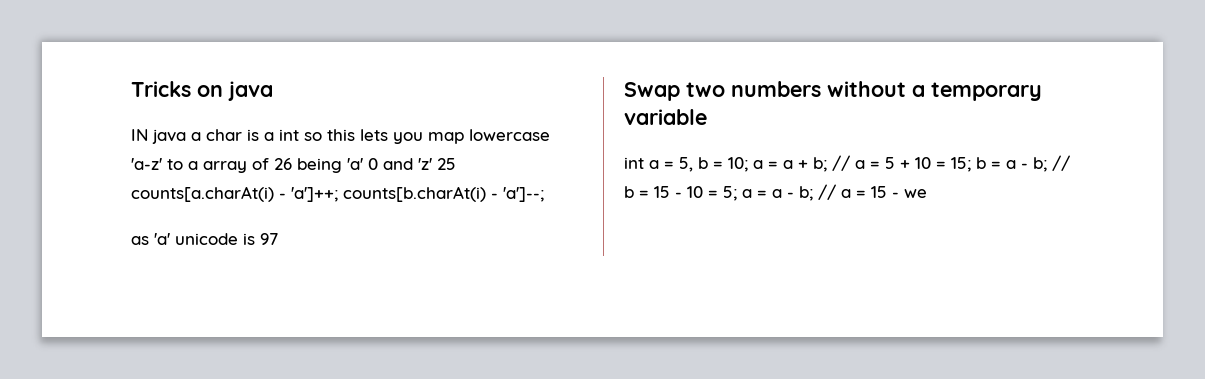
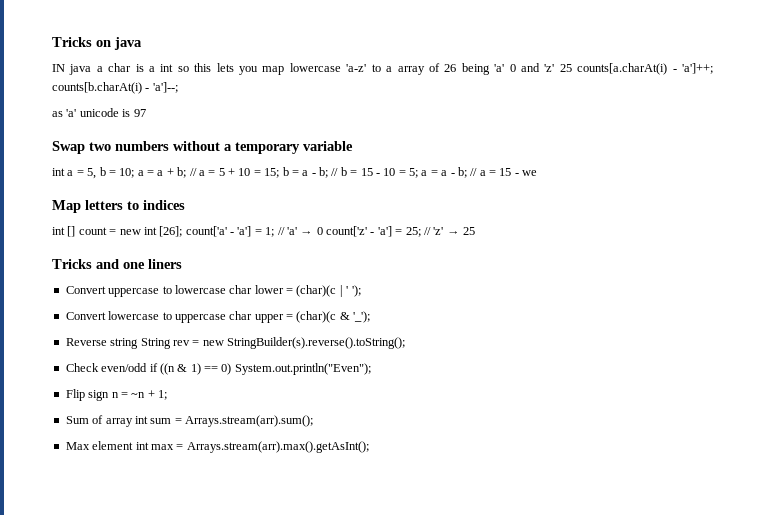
+ Map letters to indices
+ int [] count = new int [26]; count['a' - 'a'] = 1; // 'a' → 0 count['z' - 'a'] = 25; // 'z' → 25
+ Tricks and one liners
+ Convert uppercase to lowercase char lower = (char)(c | ' ');
+ Convert lowercase to uppercase char upper = (char)(c & '_');
+ Reverse string String rev = new StringBuilder(s).reverse().toString();
+ Check even/odd if ((n & 1) == 0) System.out.println("Even");
+ Flip sign n = ~n + 1;
+ Sum of array int sum = Arrays.stream(arr).sum();
+ Max element int max = Arrays.stream(arr).max().getAsInt();

